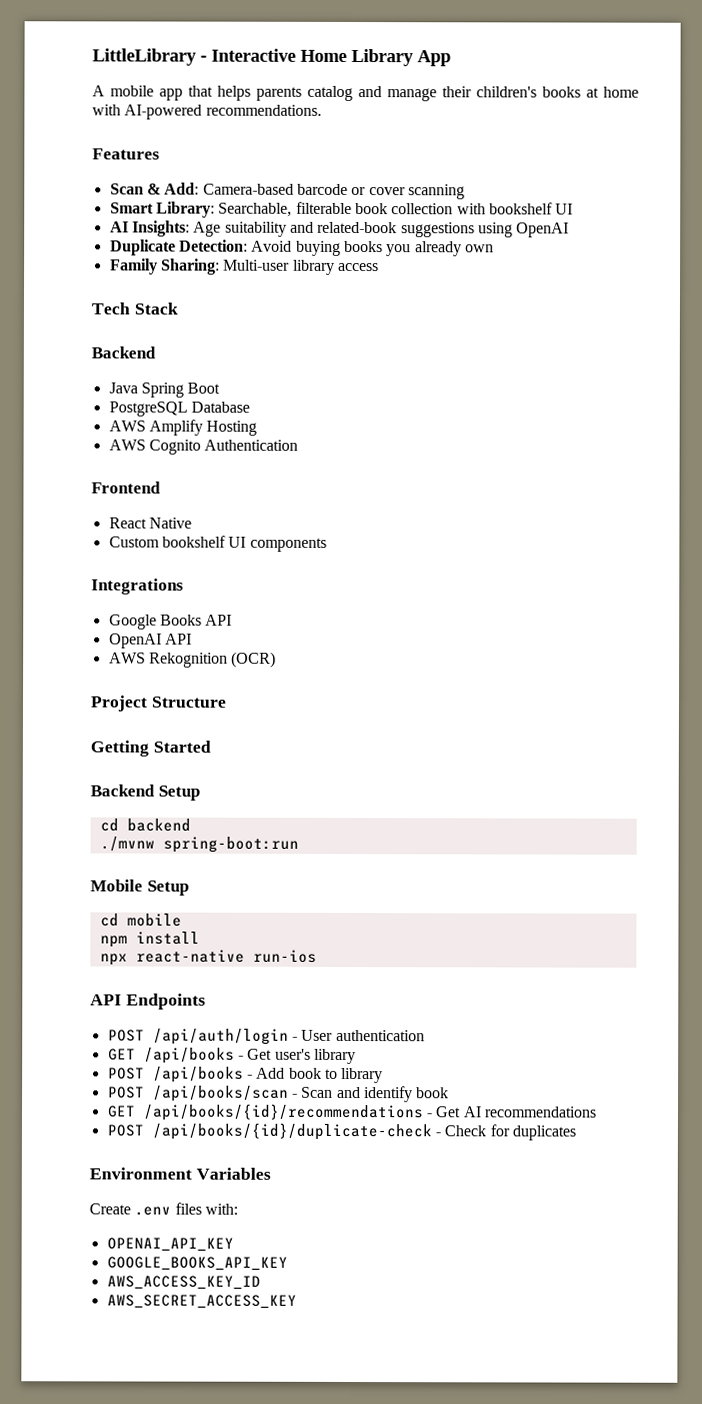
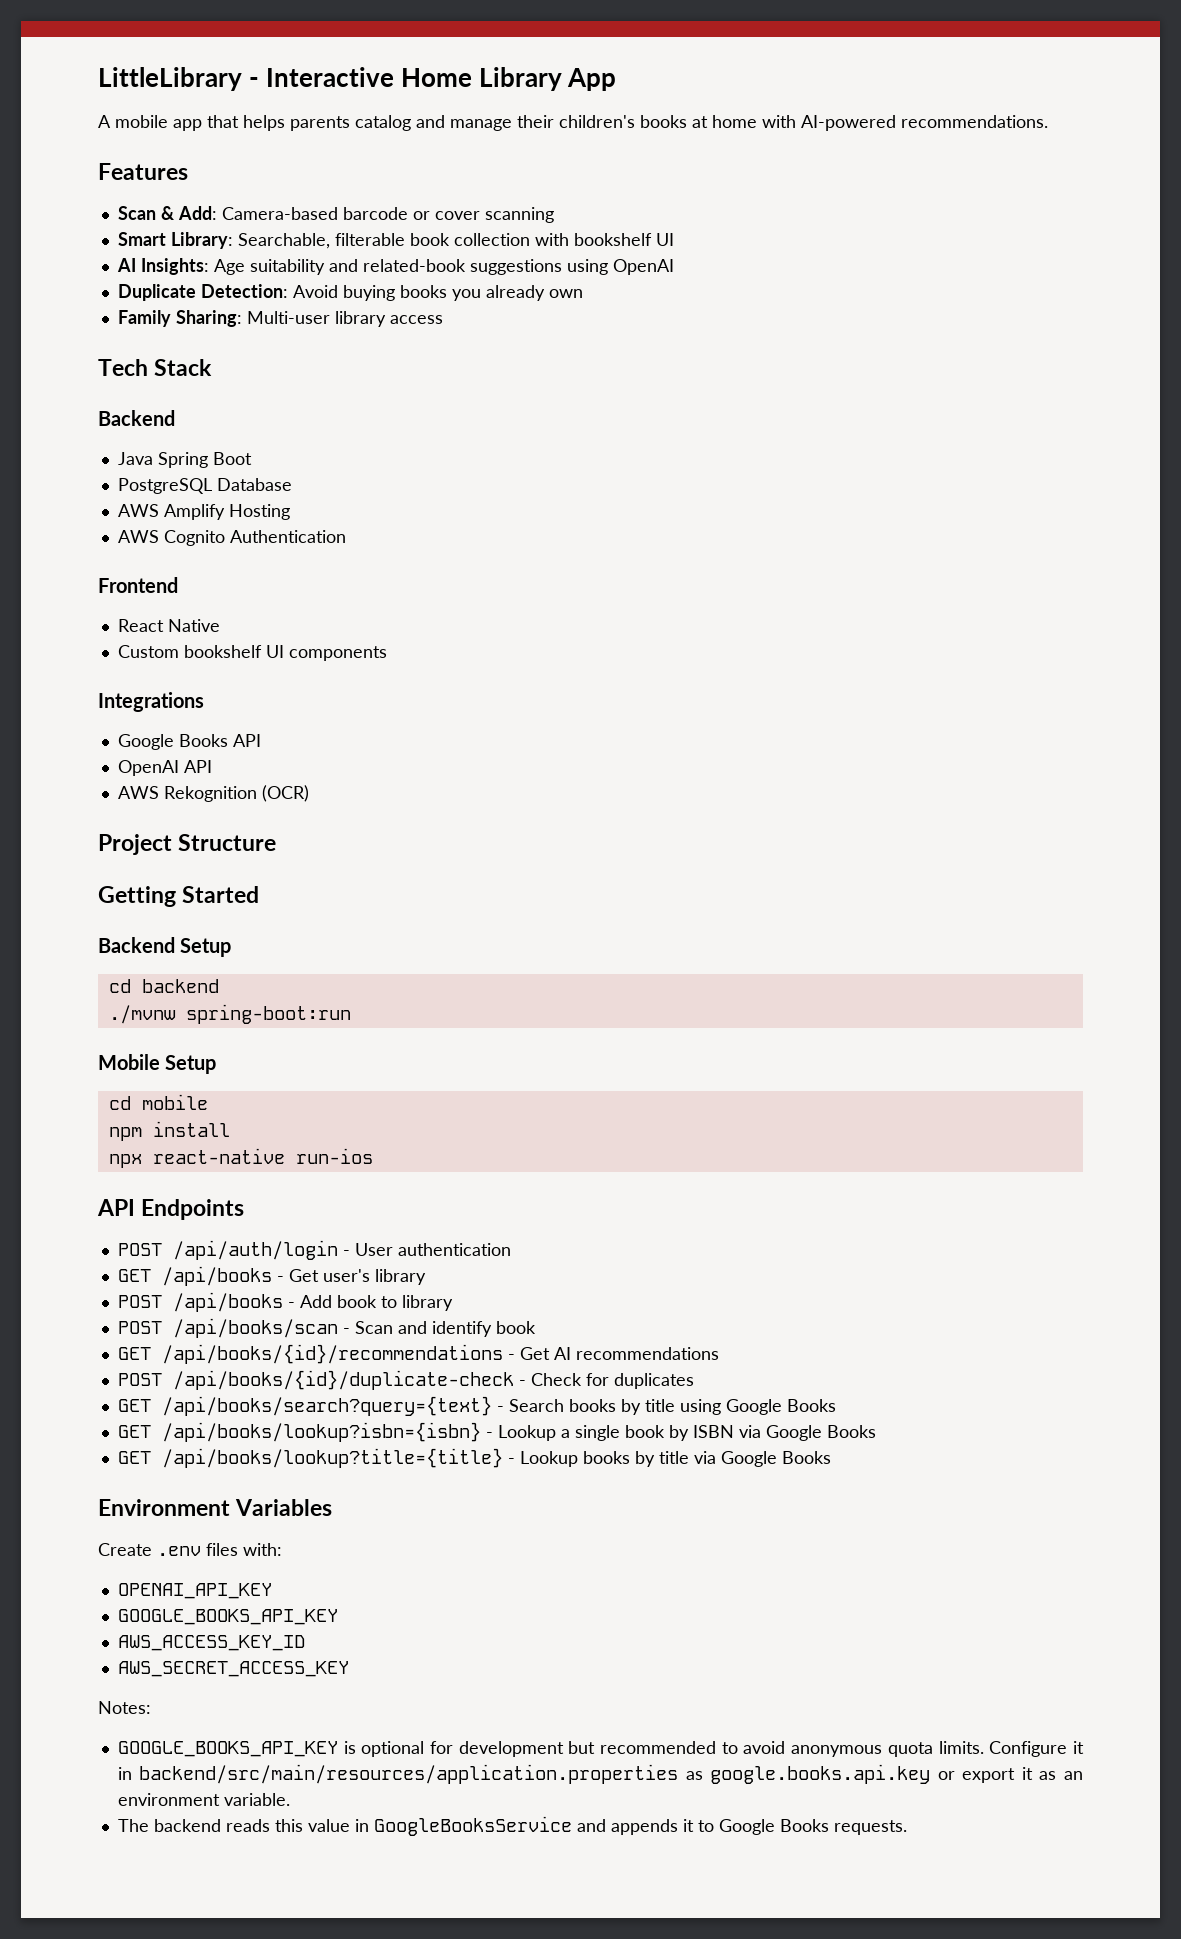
+ GET /api/books/search?query={text} - Search books by title using Google Books
+ GET /api/books/lookup?isbn={isbn} - Lookup a single book by ISBN via Google Books
+ GET /api/books/lookup?title={title} - Lookup books by title via Google Books
+ Notes:
+ GOOGLE_BOOKS_API_KEY is optional for development but recommended to avoid anonymous quota limits. Configure it in backend/src/main/resources/application.properties as google.books.api.key or export it as an environment variable.
+ The backend reads this value in GoogleBooksService and appends it to Google Books requests.

